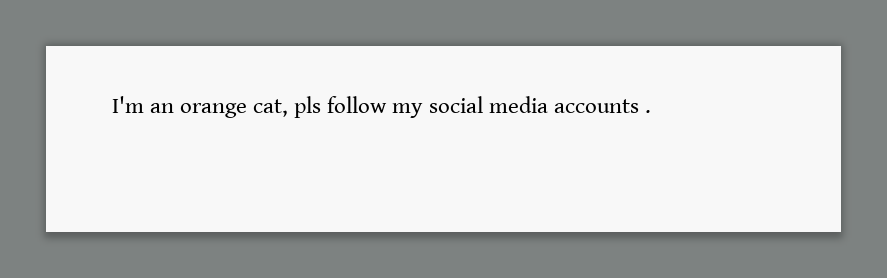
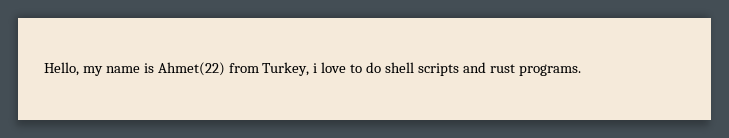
- I'm an orange cat, pls follow my social media accounts .
+ Hello, my name is Ahmet(22) from Turkey, i love to do shell scripts and rust programs.

